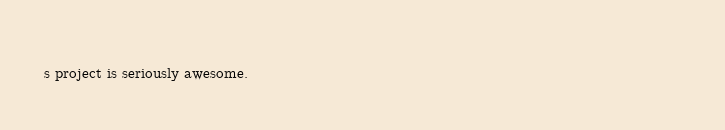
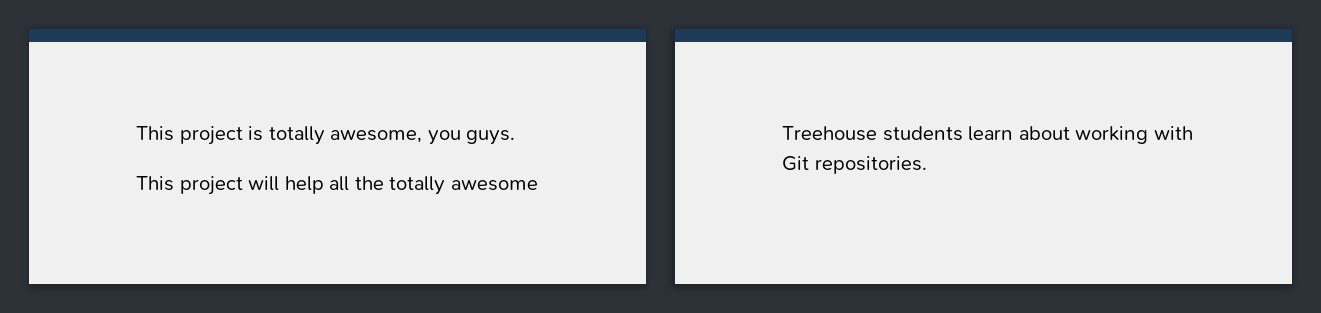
- s project is seriously awesome.
+ This project is totally awesome, you guys.
+ This project will help all the totally awesome Treehouse students learn about working with Git repositories.

